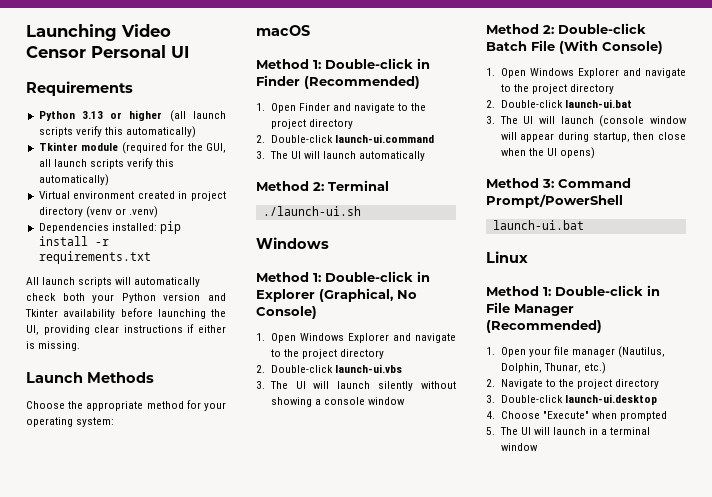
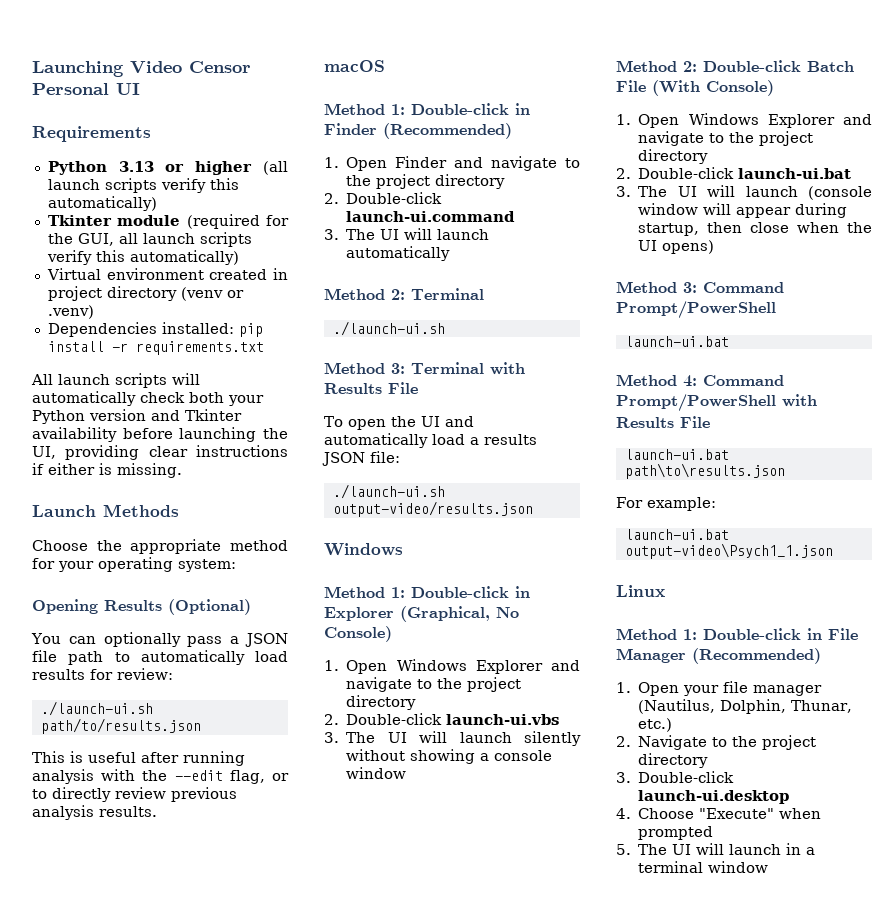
+ Opening Results (Optional)
+ You can optionally pass a JSON file path to automatically load results for review:
+ ./launch-ui.sh path/to/results.json
+ This is useful after running analysis with the --edit flag, or to directly review previous analysis results.
+ Method 3: Terminal with Results File
+ To open the UI and automatically load a results JSON file:
+ ./launch-ui.sh output-video/results.json
+ Method 4: Command Prompt/PowerShell with Results File
+ launch-ui.bat path\to\results.json
+ For example:
+ launch-ui.bat output-video\Psych1_1.json

